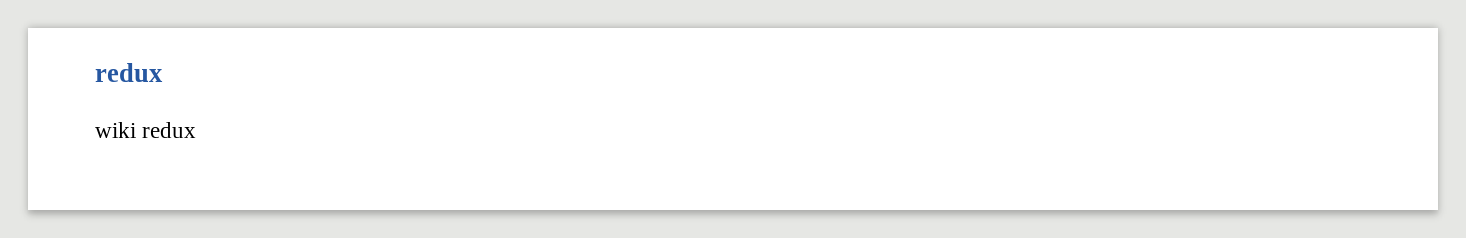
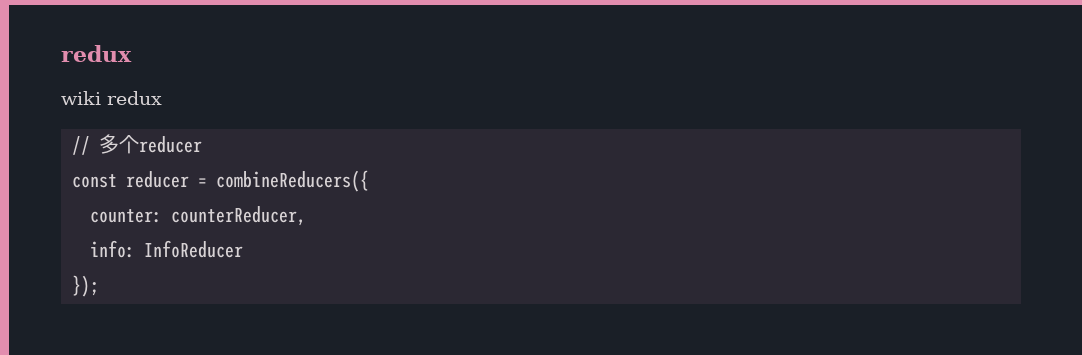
+ // 多个reducer
+ const reducer = combineReducers({
+ counter: counterReducer,
+ info: InfoReducer
+ });

